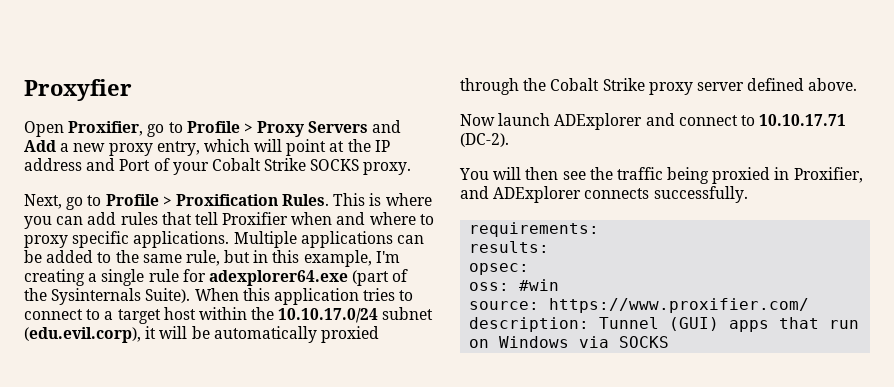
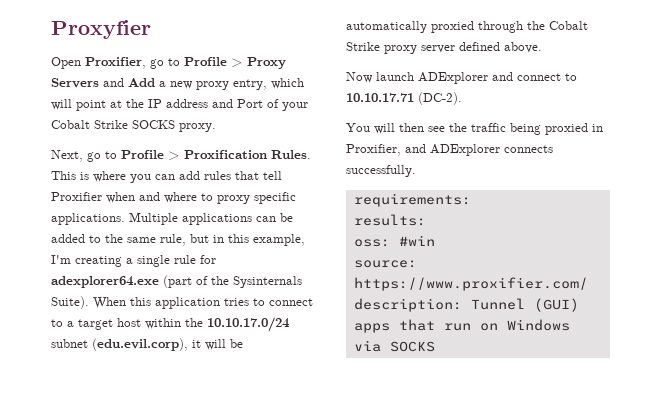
- opsec:

